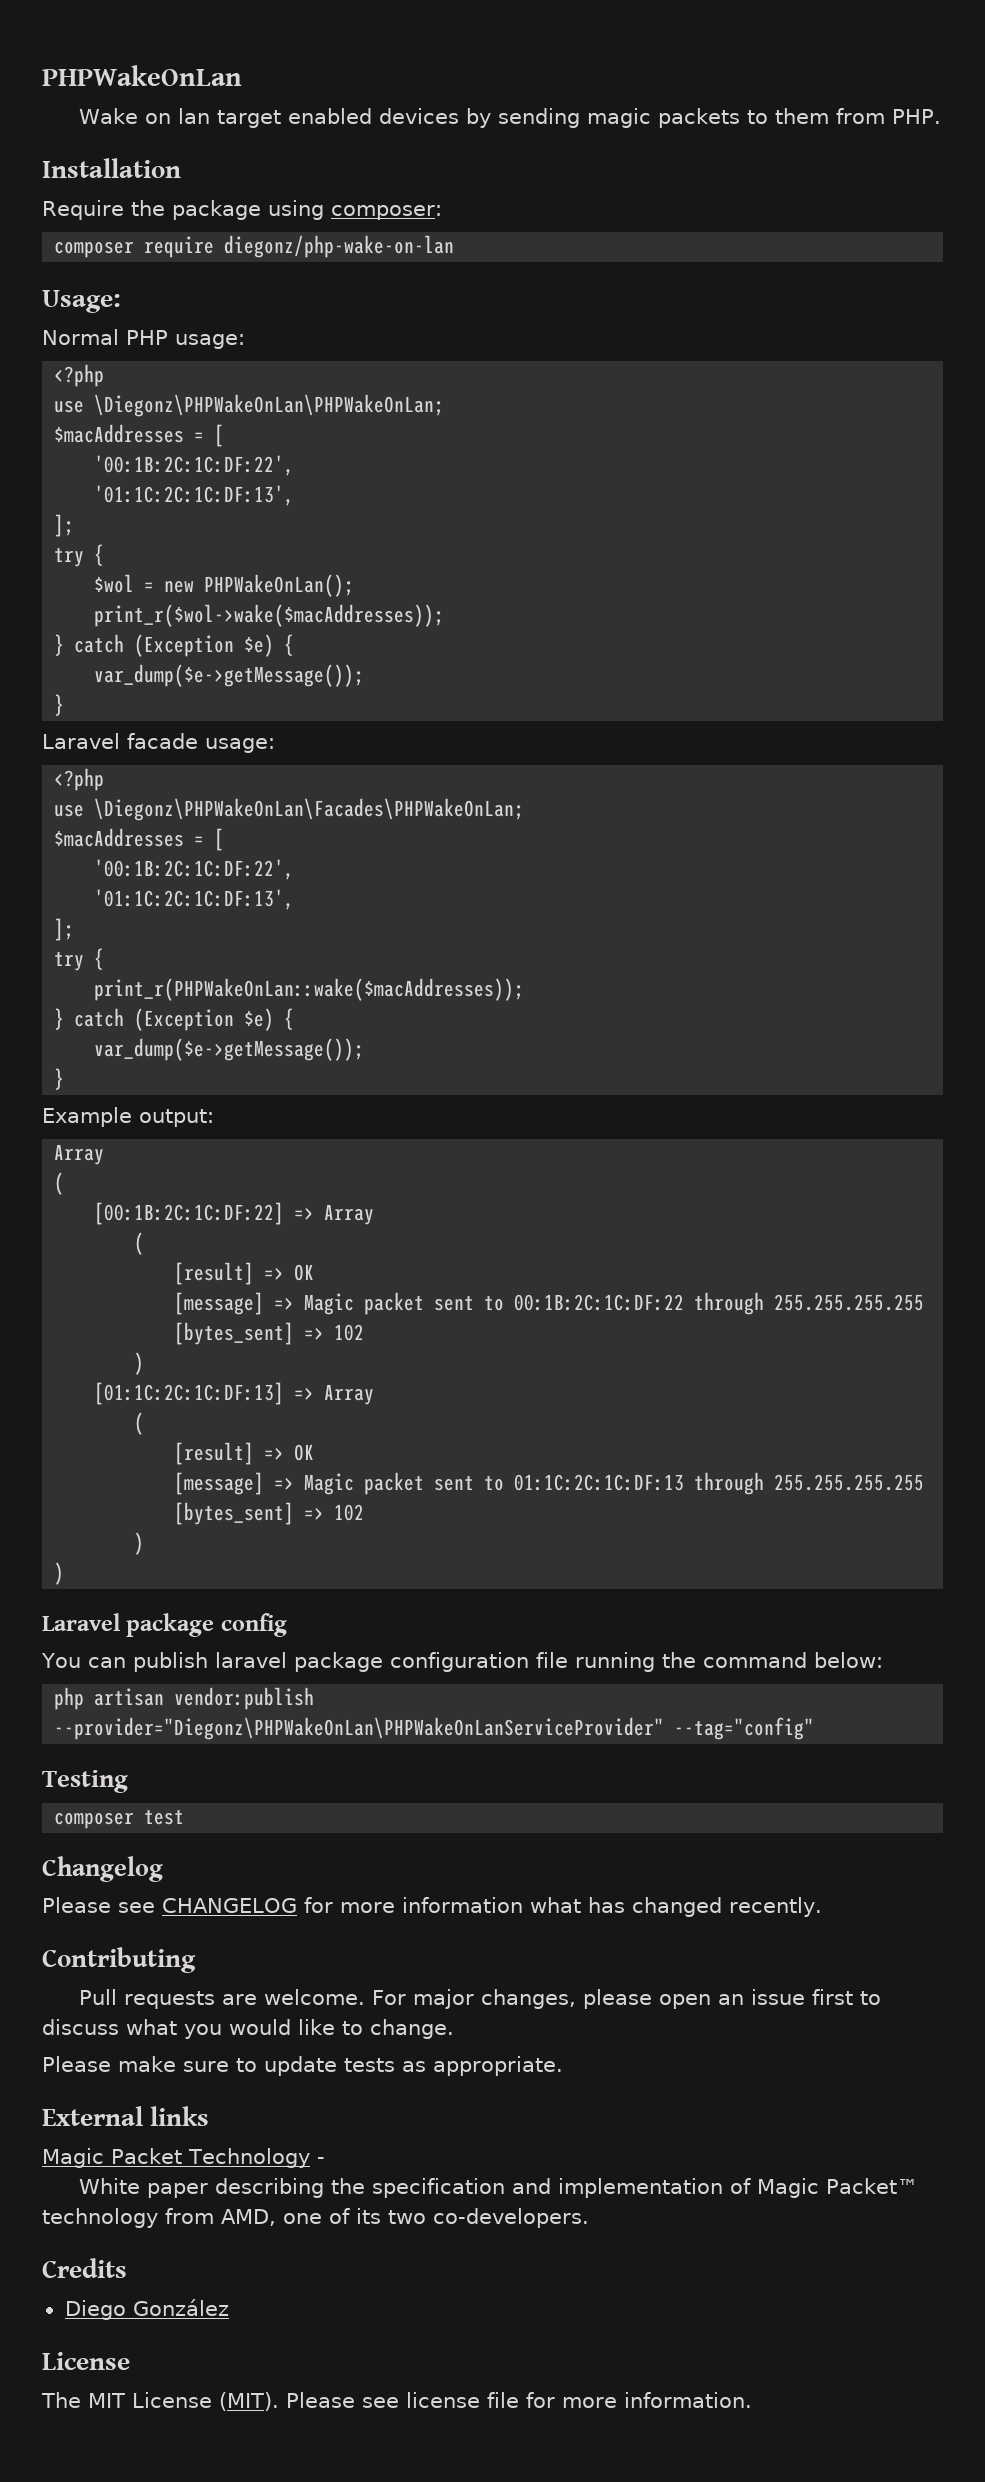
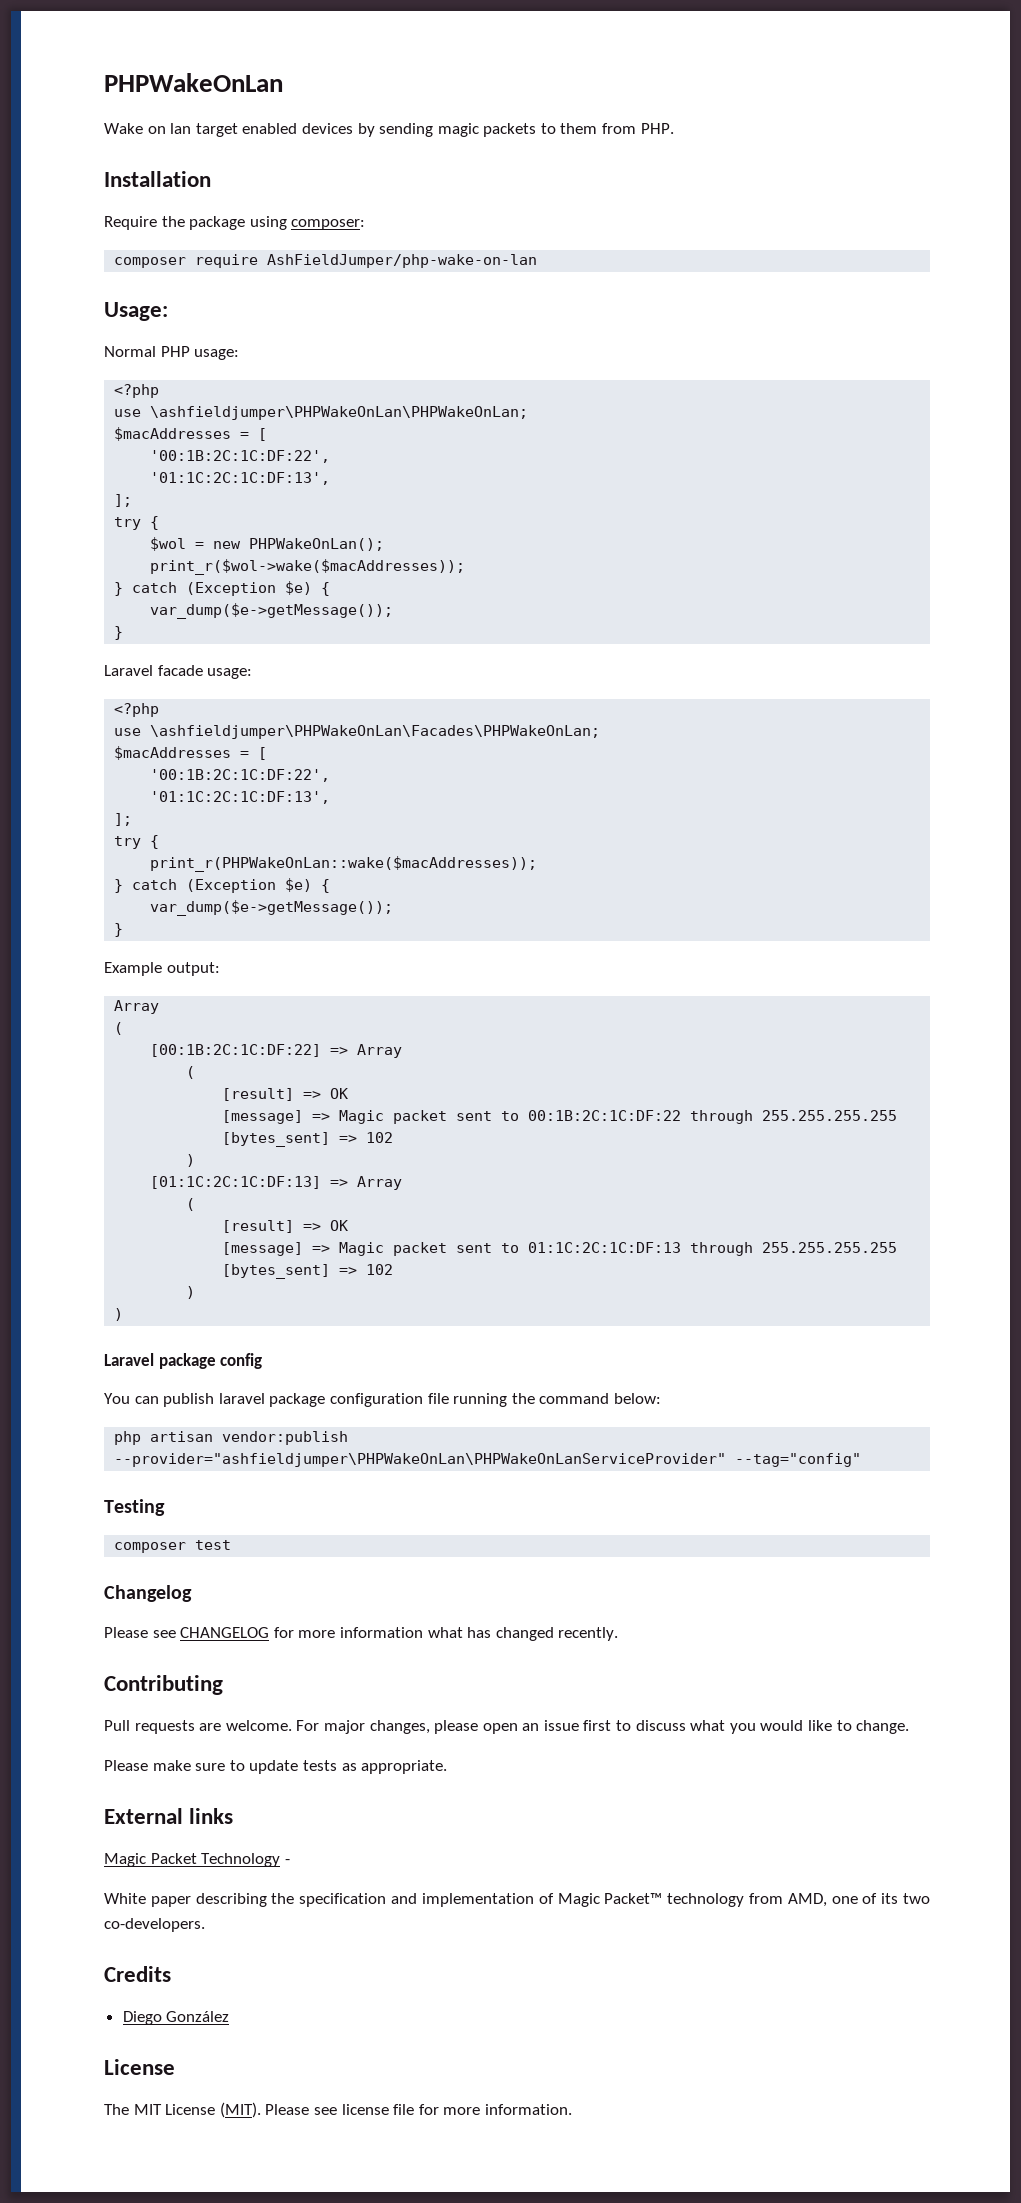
- composer require diegonz/php-wake-on-lan
+ composer require AshFieldJumper/php-wake-on-lan
- use \Diegonz\PHPWakeOnLan\PHPWakeOnLan;
+ use \ashfieldjumper\PHPWakeOnLan\PHPWakeOnLan;
- use \Diegonz\PHPWakeOnLan\Facades\PHPWakeOnLan;
+ use \ashfieldjumper\PHPWakeOnLan\Facades\PHPWakeOnLan;
- php artisan vendor:publish --provider="Diegonz\PHPWakeOnLan\PHPWakeOnLanServiceProvider" --tag="config"
+ php artisan vendor:publish --provider="ashfieldjumper\PHPWakeOnLan\PHPWakeOnLanServiceProvider" --tag="config"

